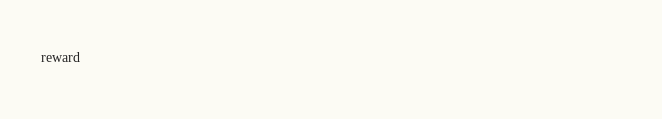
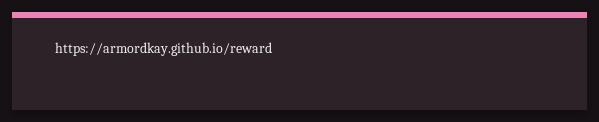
- reward
+ https://armordkay.github.io/reward

